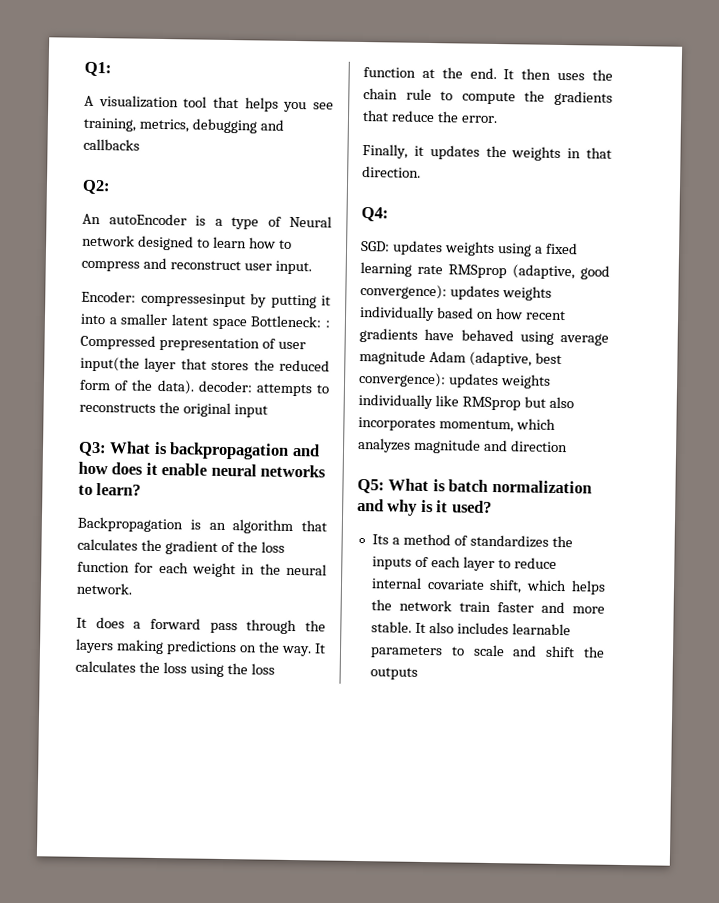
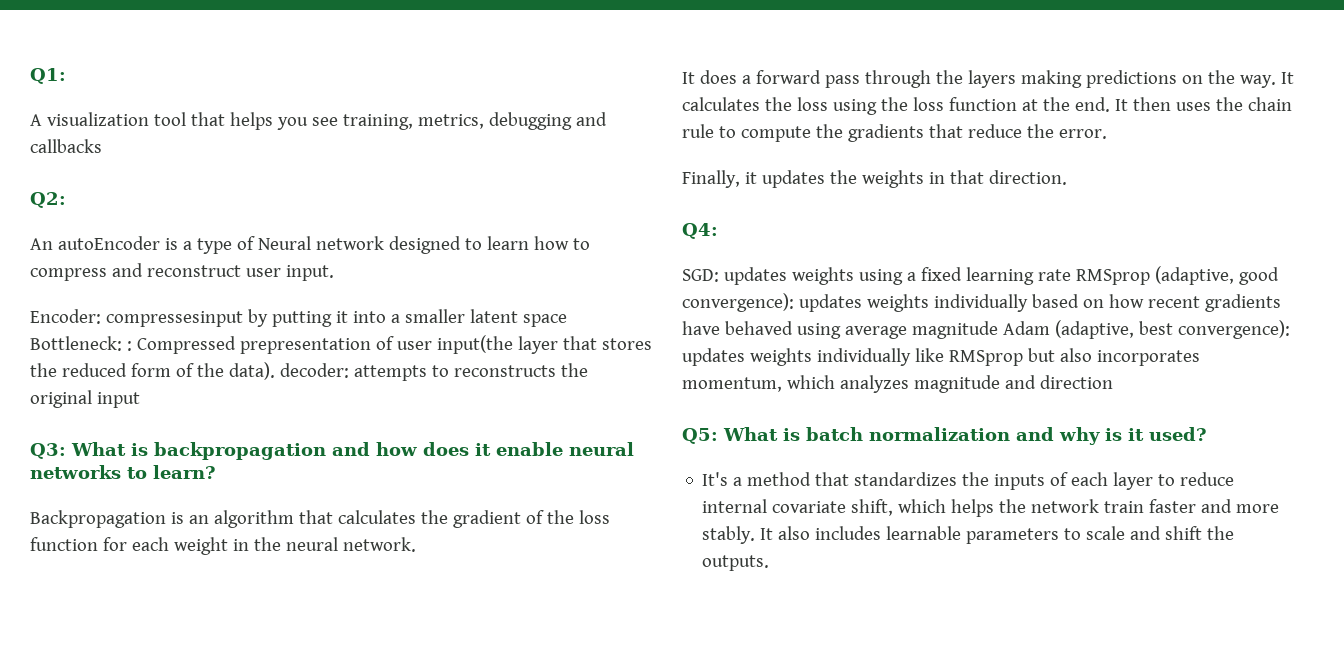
- Its a method of standardizes the inputs of each layer to reduce internal covariate shift, which helps the network train faster and more stable.
+ It's a method that standardizes the inputs of each layer to reduce internal covariate shift, which helps the network train faster and more stably.
- It also includes learnable parameters to scale and shift the outputs
+ It also includes learnable parameters to scale and shift the outputs.

